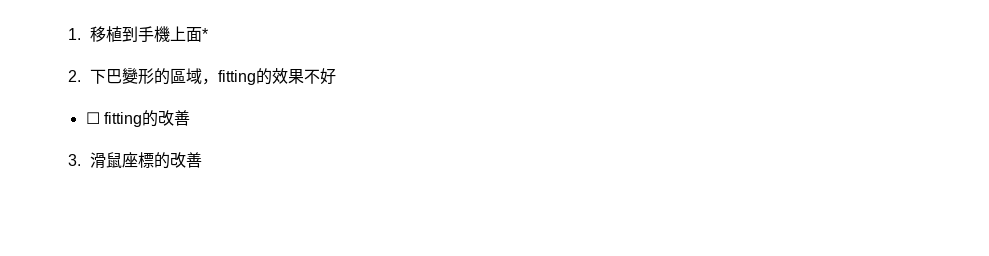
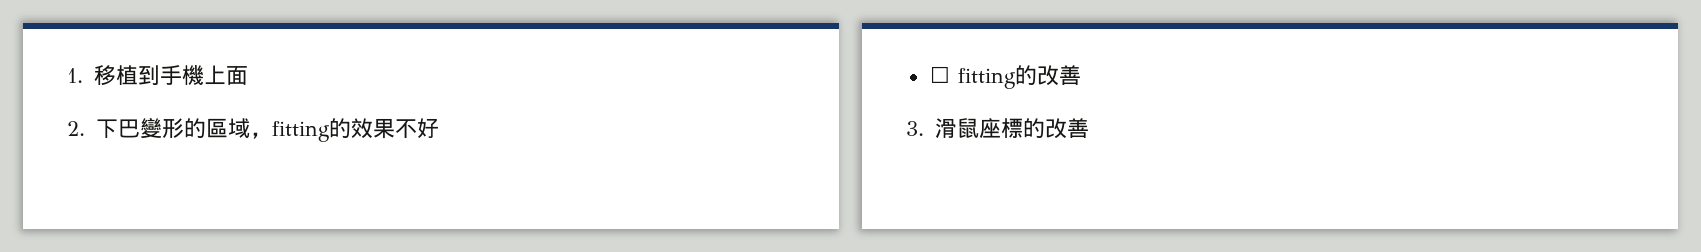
- 1.移植到手機上面*
+ 1.移植到手機上面

